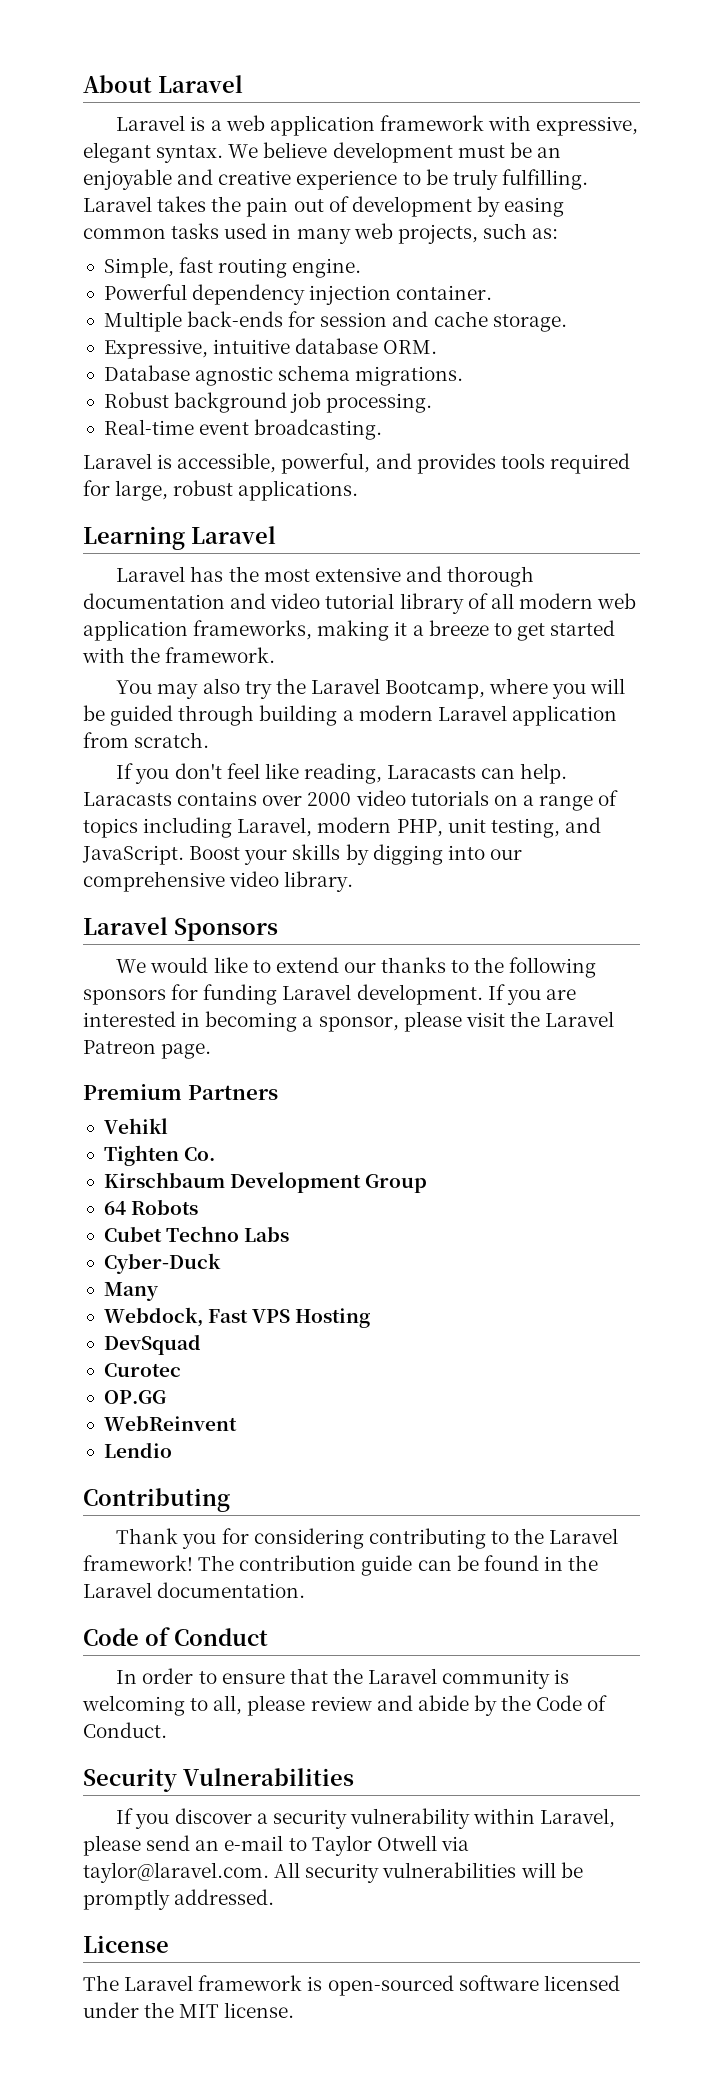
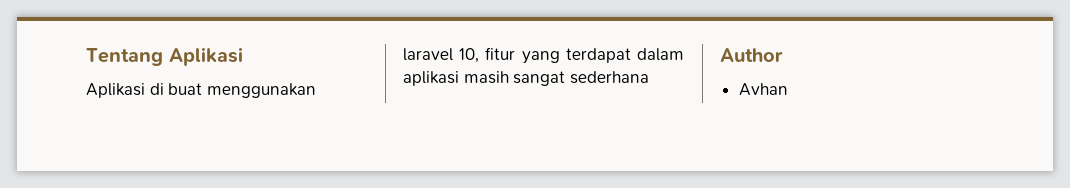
- About Laravel
- Laravel is a web application framework with expressive, elegant syntax. We believe development must be an enjoyable and creative experience to be truly fulfilling. Laravel takes the pain out of development by easing common tasks used in many web projects, such as:
- Simple, fast routing engine.
- Powerful dependency injection container.
- Multiple back-ends for session and cache storage.
- Expressive, intuitive database ORM.
- Database agnostic schema migrations.
- Robust background job processing.
- Real-time event broadcasting.
- Laravel is accessible, powerful, and provides tools required for large, robust applications.
- Learning Laravel
- Laravel has the most extensive and thorough documentation and video tutorial library of all modern web application frameworks, making it a breeze to get started with the framework.
- You may also try the Laravel Bootcamp, where you will be guided through building a modern Laravel application from scratch.
- If you don't feel like reading, Laracasts can help. Laracasts contains over 2000 video tutorials on a range of topics including Laravel, modern PHP, unit testing, and JavaScript. Boost your skills by digging into our comprehensive video library.
- Laravel Sponsors
- We would like to extend our thanks to the following sponsors for funding Laravel development. If you are interested in becoming a sponsor, please visit the Laravel Patreon page.
- Premium Partners
- Vehikl
- Tighten Co.
- Kirschbaum Development Group
- 64 Robots
- Cubet Techno Labs
- Cyber-Duck
- Many
- Webdock, Fast VPS Hosting
- DevSquad
- Curotec
- OP.GG
- WebReinvent
- Lendio
- Contributing
- Thank you for considering contributing to the Laravel framework! The contribution guide can be found in the Laravel documentation.
- Code of Conduct
- In order to ensure that the Laravel community is welcoming to all, please review and abide by the Code of Conduct.
- Security Vulnerabilities
- If you discover a security vulnerability within Laravel, please send an e-mail to Taylor Otwell via taylor@laravel.com. All security vulnerabilities will be promptly addressed.
- License
- The Laravel framework is open-sourced software licensed under the MIT license.
+ Tentang Aplikasi
+ Aplikasi di buat menggunakan laravel 10, fitur yang terdapat dalam aplikasi masih sangat sederhana
+ Author
+ Avhan

